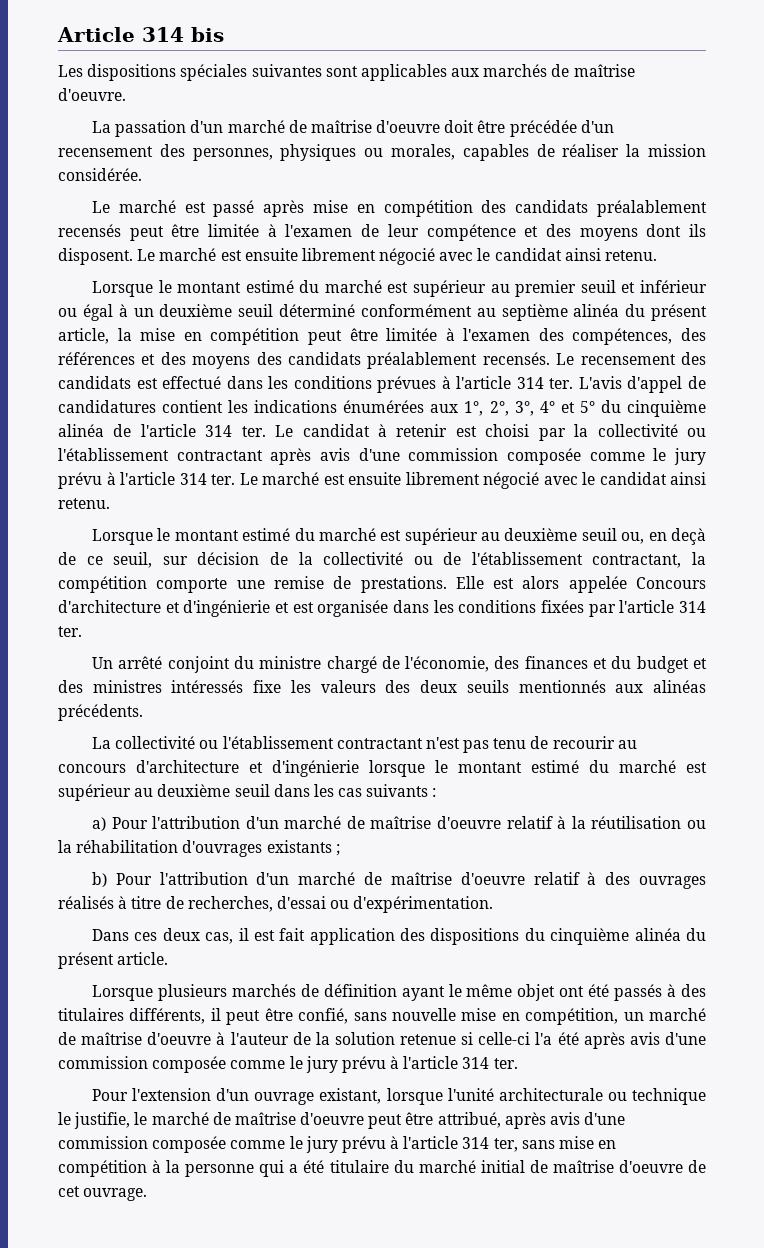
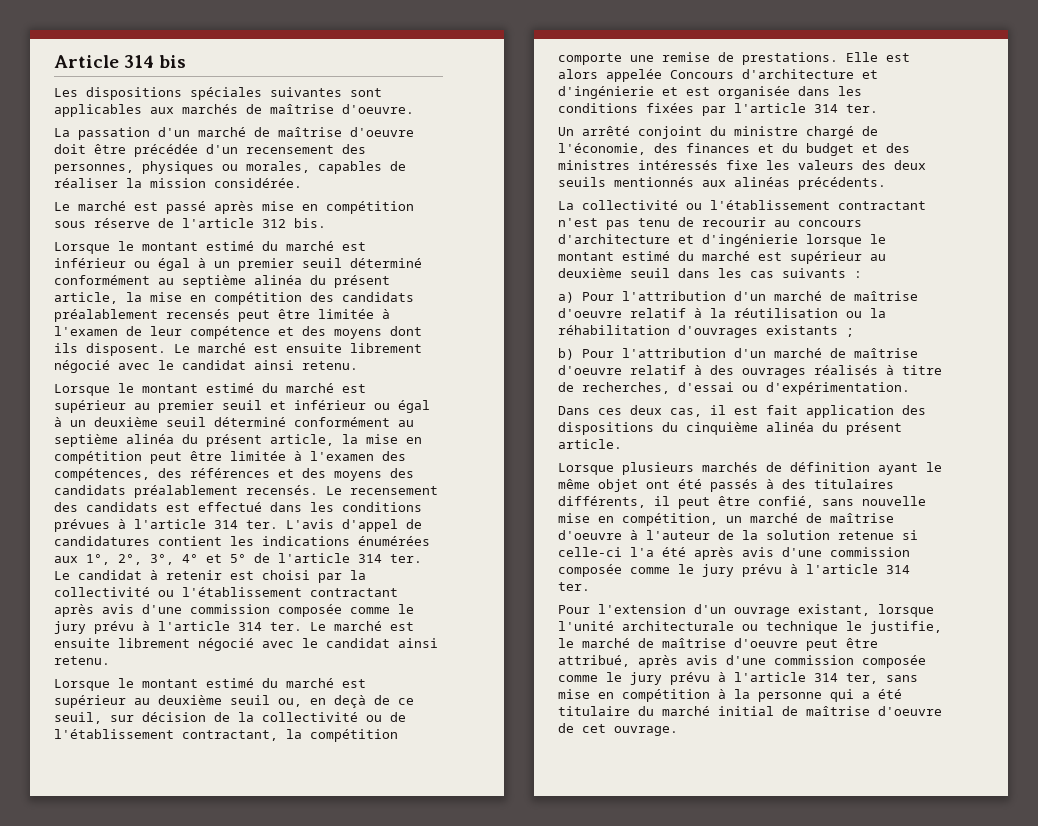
- Le marché est passé après mise en compétition des candidats préalablement recensés peut être limitée à l'examen de leur compétence et des moyens dont ils disposent.
+ Le marché est passé après mise en compétition sous réserve de l'article 312 bis.
+ Lorsque le montant estimé du marché est inférieur ou égal à un premier seuil déterminé conformément au septième alinéa du présent article, la mise en compétition des candidats préalablement recensés peut être limitée à l'examen de leur compétence et des moyens dont ils disposent.
- L'avis d'appel de candidatures contient les indications énumérées aux 1°, 2°, 3°, 4° et 5° du cinquième alinéa de l'article 314 ter.
+ L'avis d'appel de candidatures contient les indications énumérées aux 1°, 2°, 3°, 4° et 5° de l'article 314 ter.

